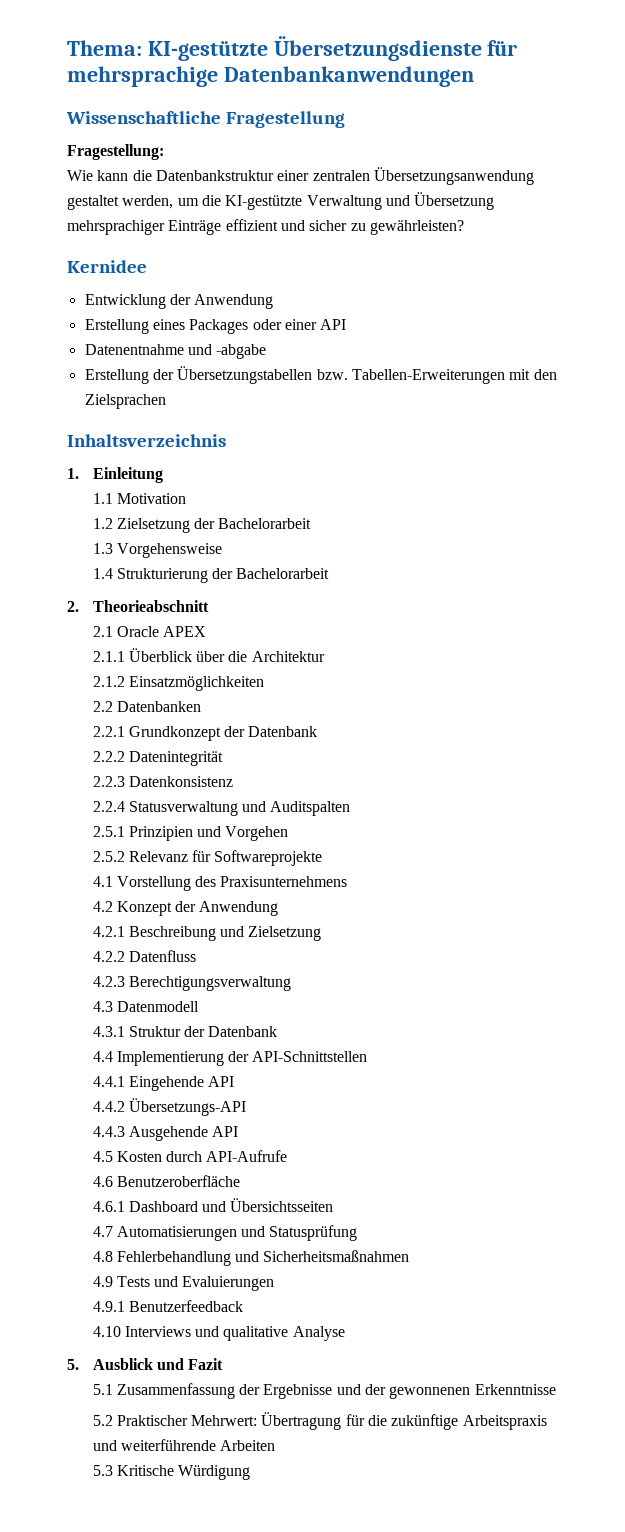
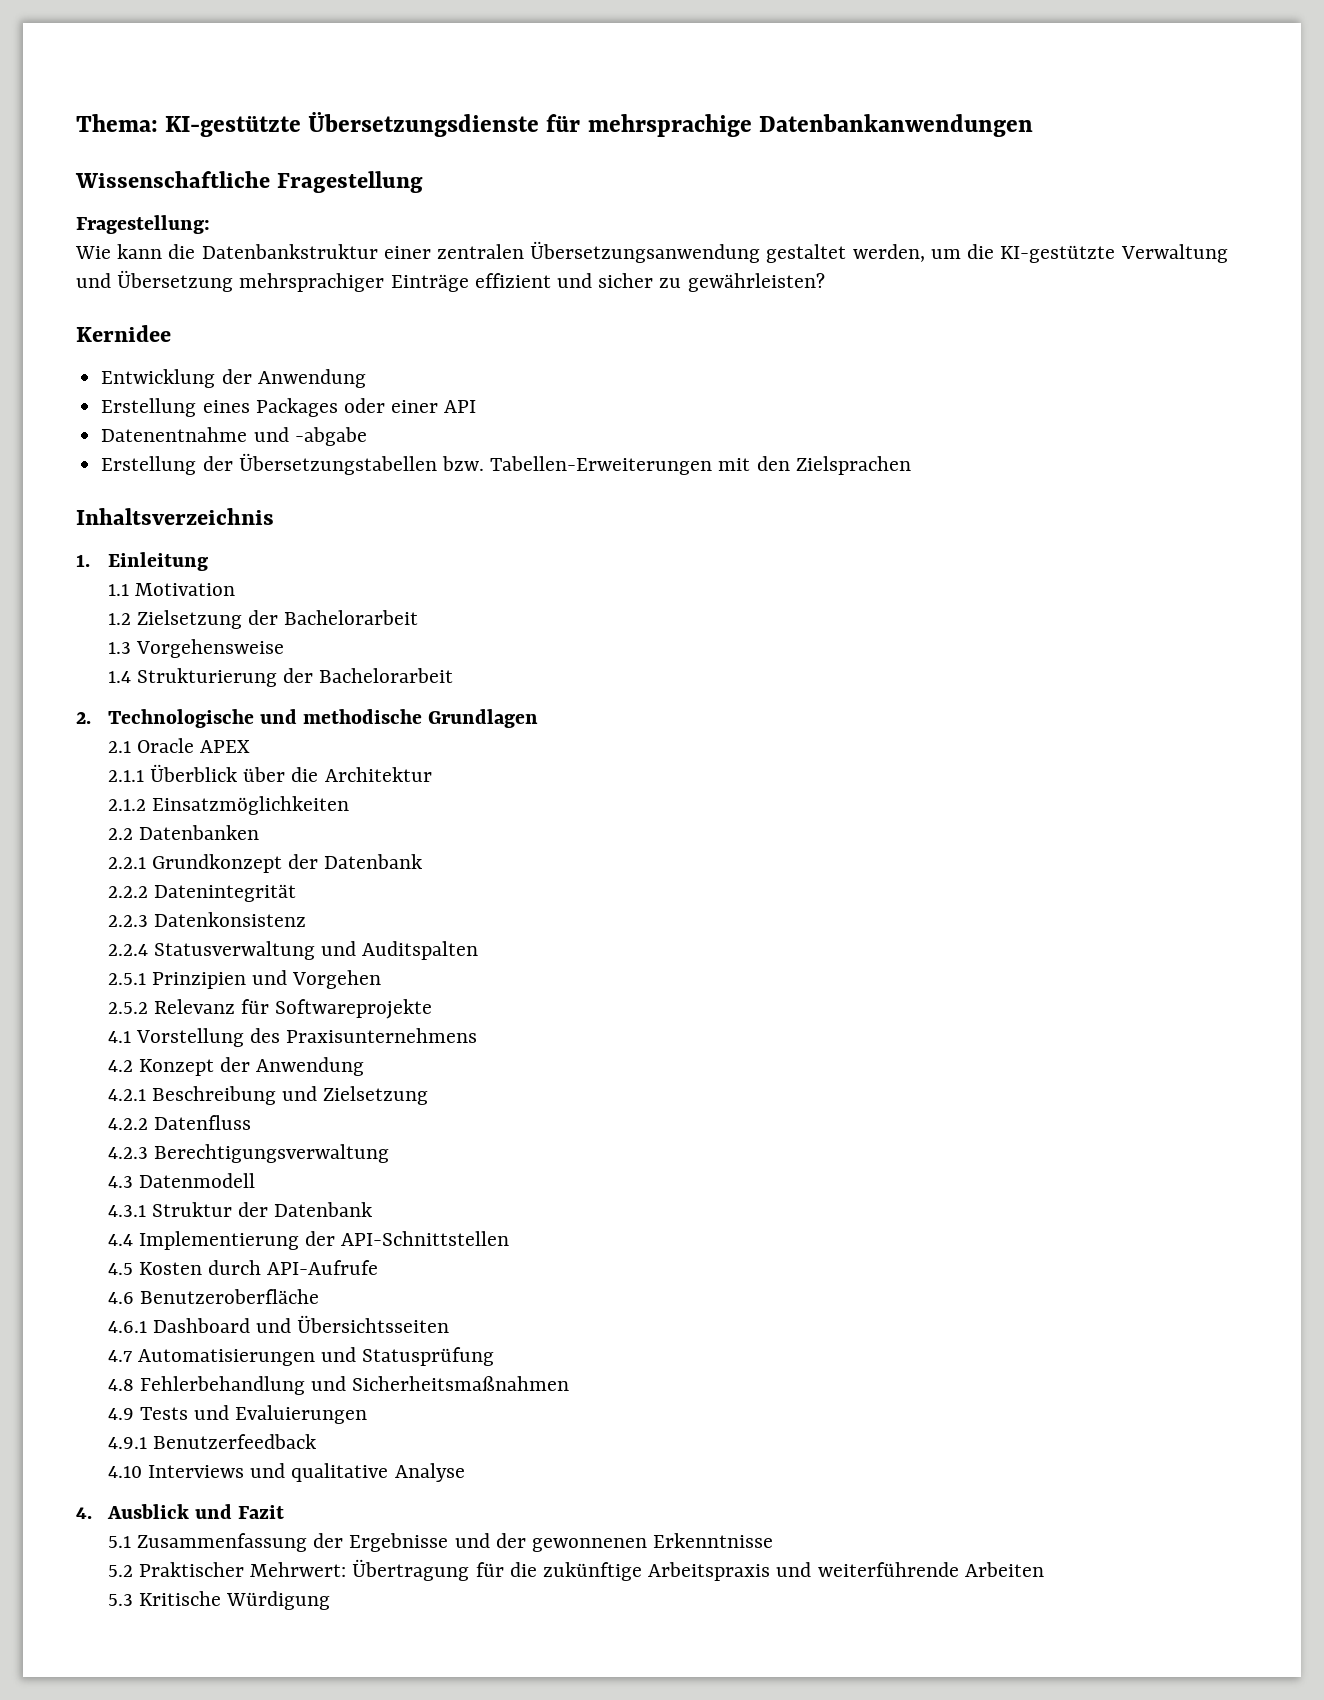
- 2. Theorieabschnitt
+ 2. Technologische und methodische Grundlagen
- 4.4.1 Eingehende API
- 4.4.2 Übersetzungs-API
- 4.4.3 Ausgehende API
- 5. Ausblick und Fazit
+ 4. Ausblick und Fazit

